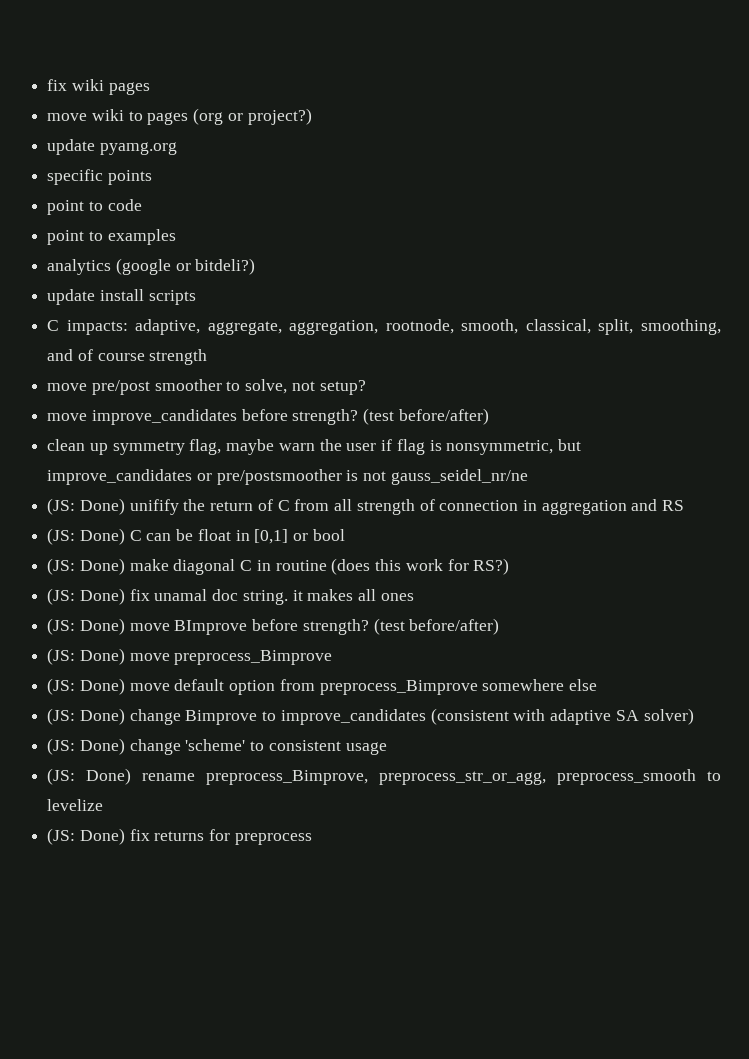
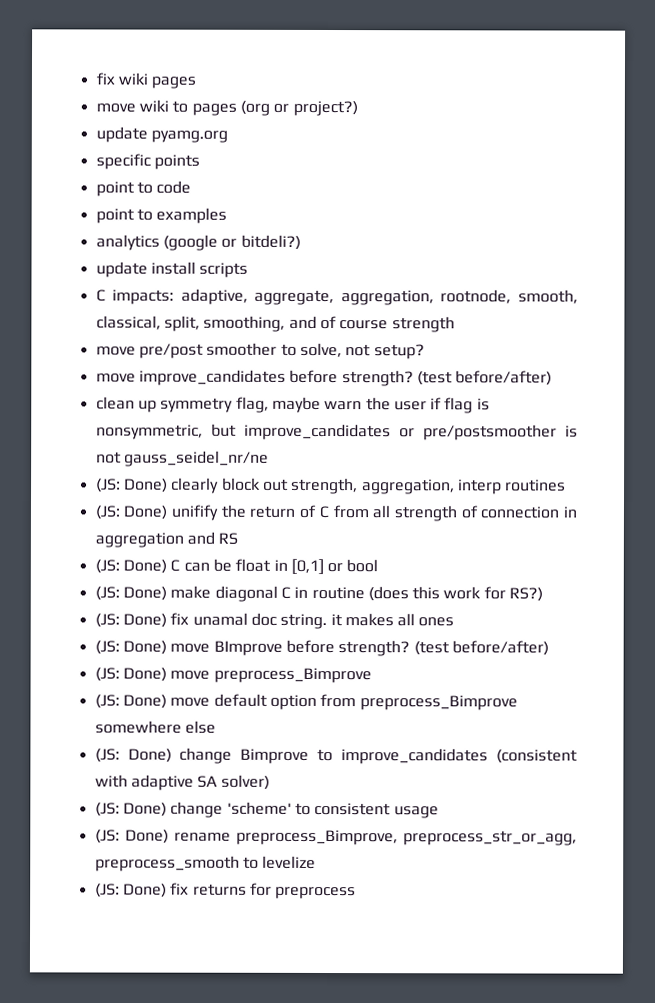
+ (JS: Done) clearly block out strength, aggregation, interp routines

